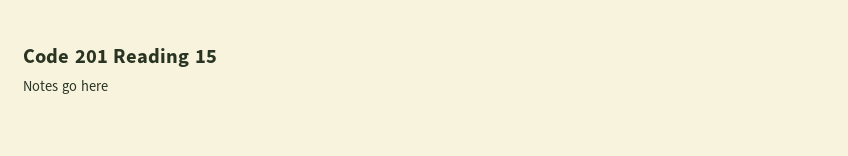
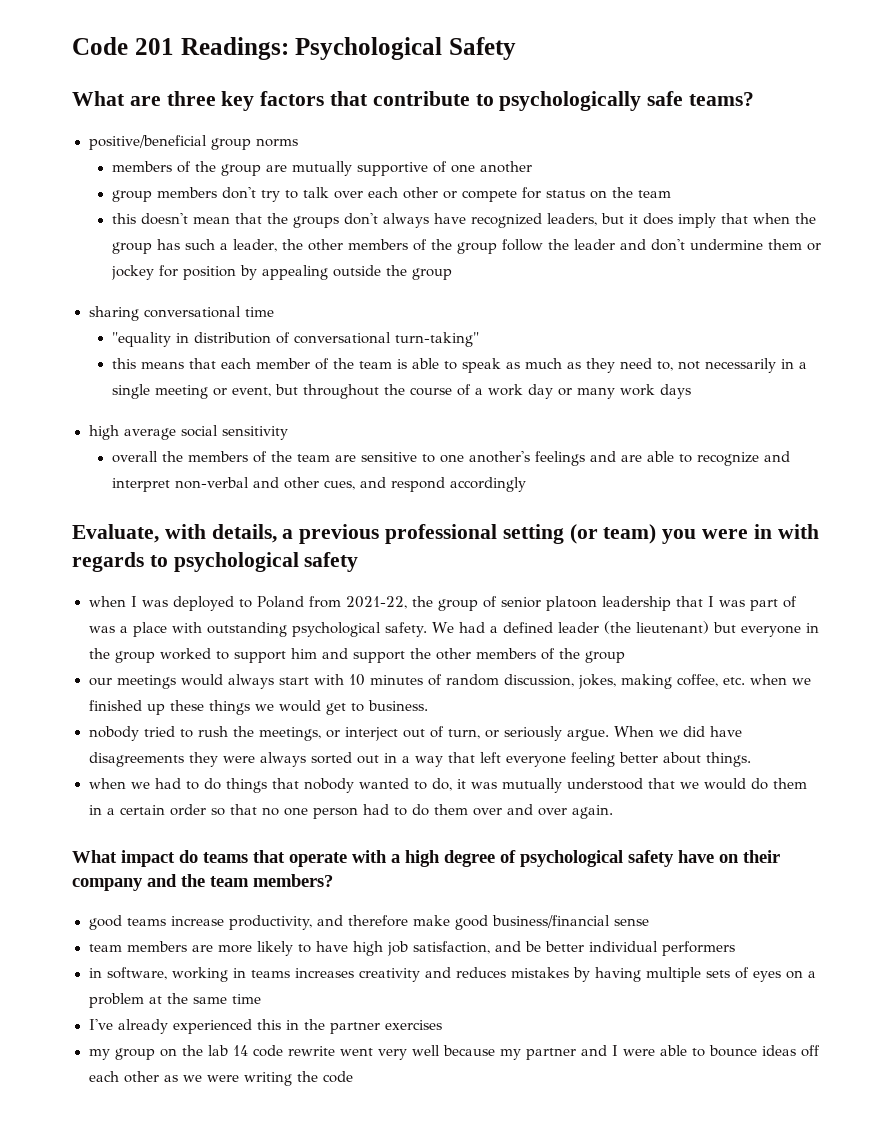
- Code 201 Reading 15
- Notes go here
+ Code 201 Readings: Psychological Safety
+ What are three key factors that contribute to psychologically safe teams?
+ positive/beneficial group norms
+ members of the group are mutually supportive of one another
+ group members don't try to talk over each other or compete for status on the team
+ this doesn't mean that the groups don't always have recognized leaders, but it does imply that when the group has such a leader, the other members of the group follow the leader and don't undermine them or jockey for position by appealing outside the group
+ sharing conversational time
+ "equality in distribution of conversational turn-taking"
+ this means that each member of the team is able to speak as much as they need to, not necessarily in a single meeting or event, but throughout the course of a work day or many work days
+ high average social sensitivity
+ overall the members of the team are sensitive to one another's feelings and are able to recognize and interpret non-verbal and other cues, and respond accordingly
+ Evaluate, with details, a previous professional setting (or team) you were in with regards to psychological safety
+ when I was deployed to Poland from 2021-22, the group of senior platoon leadership that I was part of was a place with outstanding psychological safety. We had a defined leader (the lieutenant) but everyone in the group worked to support him and support the other members of the group
+ our meetings would always start with 10 minutes of random discussion, jokes, making coffee, etc. when we finished up these things we would get to business.
+ nobody tried to rush the meetings, or interject out of turn, or seriously argue. When we did have disagreements they were always sorted out in a way that left everyone feeling better about things.
+ when we had to do things that nobody wanted to do, it was mutually understood that we would do them in a certain order so that no one person had to do them over and over again.
+ What impact do teams that operate with a high degree of psychological safety have on their company and the team members?
+ good teams increase productivity, and therefore make good business/financial sense
+ team members are more likely to have high job satisfaction, and be better individual performers
+ in software, working in teams increases creativity and reduces mistakes by having multiple sets of eyes on a problem at the same time
+ I've already experienced this in the partner exercises
+ my group on the lab 14 code rewrite went very well because my partner and I were able to bounce ideas off each other as we were writing the code

